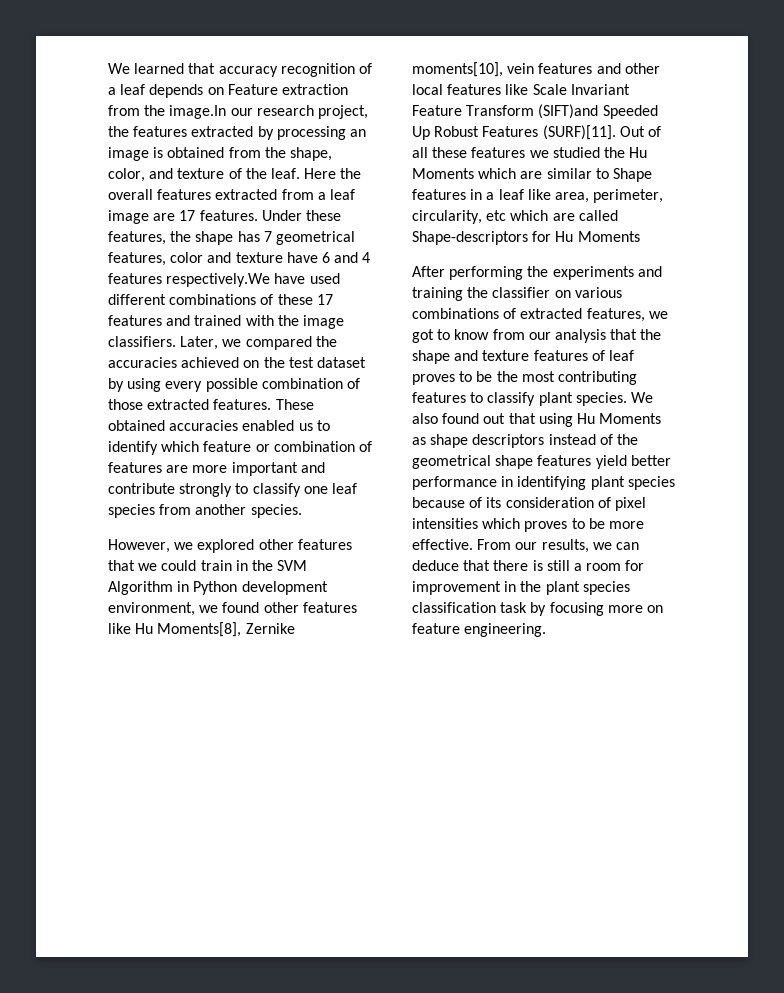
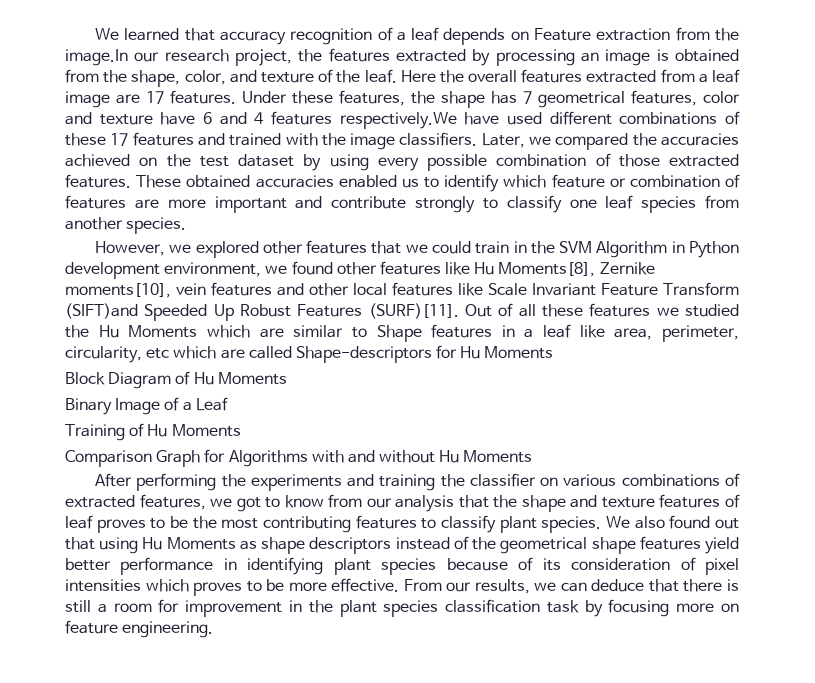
+ Block Diagram of Hu Moments
+ Binary Image of a Leaf
+ Training of Hu Moments
+ Comparison Graph for Algorithms with and without Hu Moments

